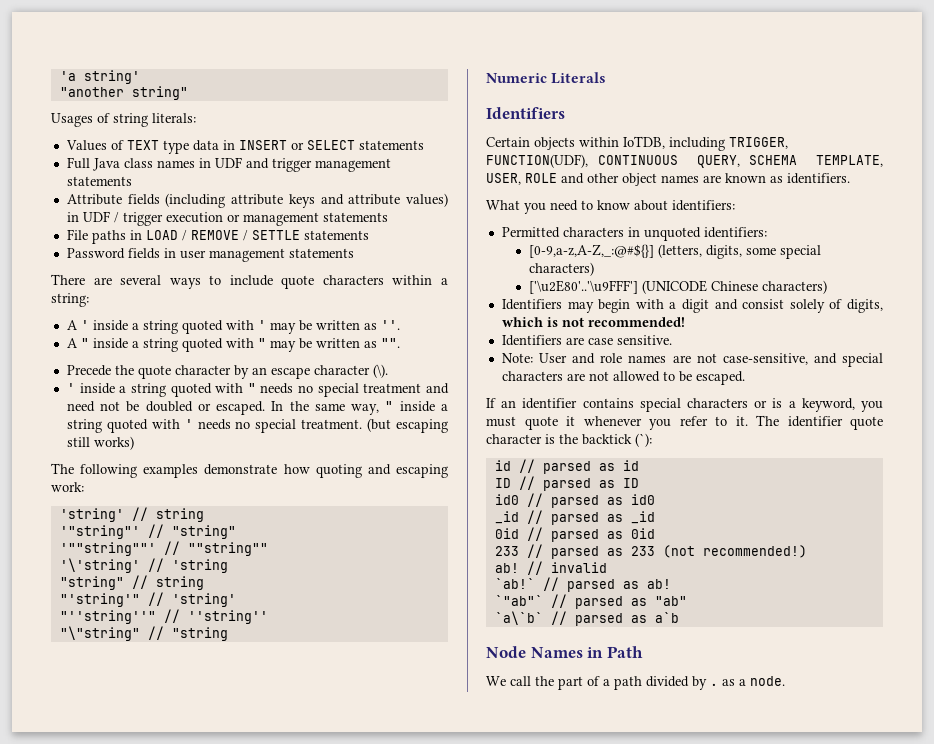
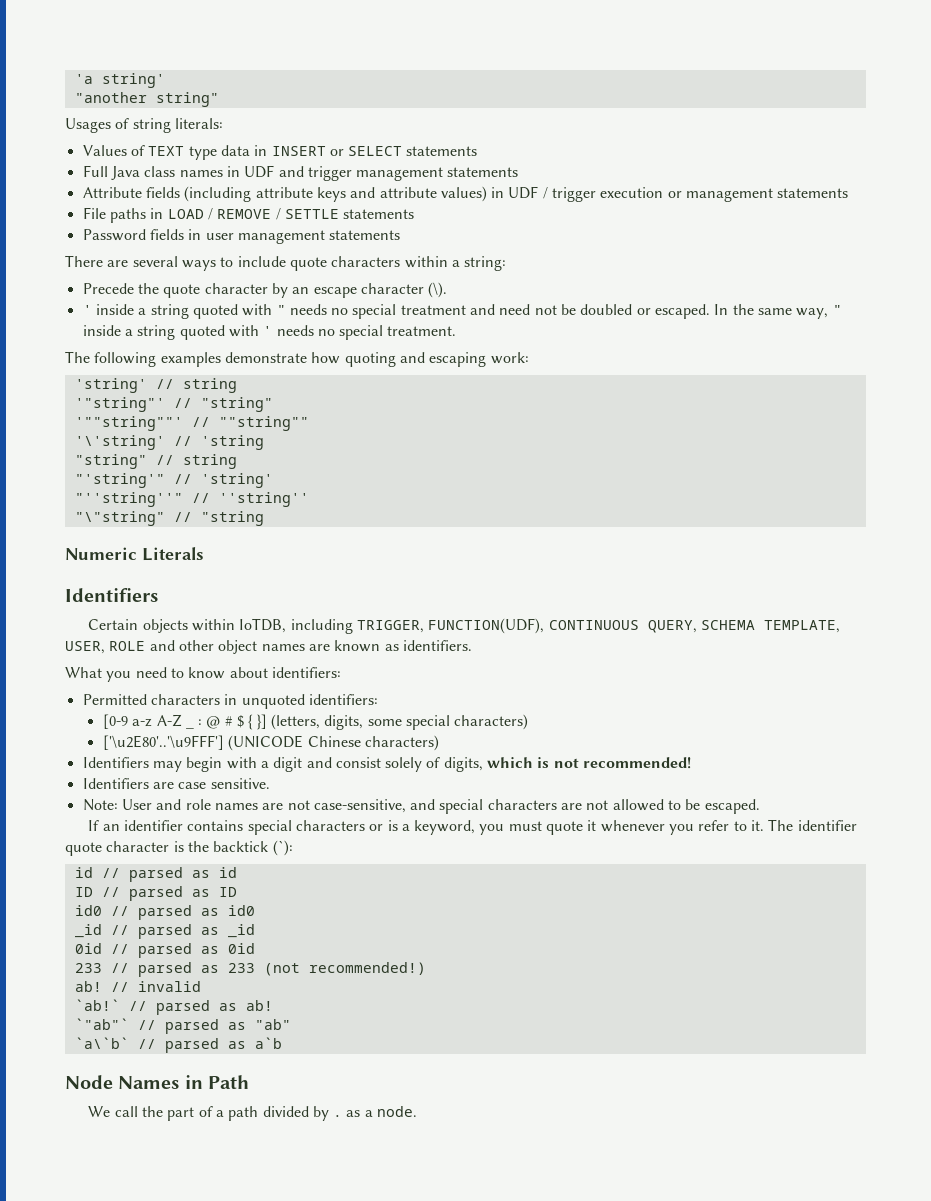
- A ' inside a string quoted with ' may be written as ''.
- A " inside a string quoted with " may be written as "".
- (but escaping still works)
- [0-9,a-z,A-Z,_:@#${}] (letters, digits, some special characters)
+ [0-9 a-z A-Z _ : @ # $ { }] (letters, digits, some special characters)

